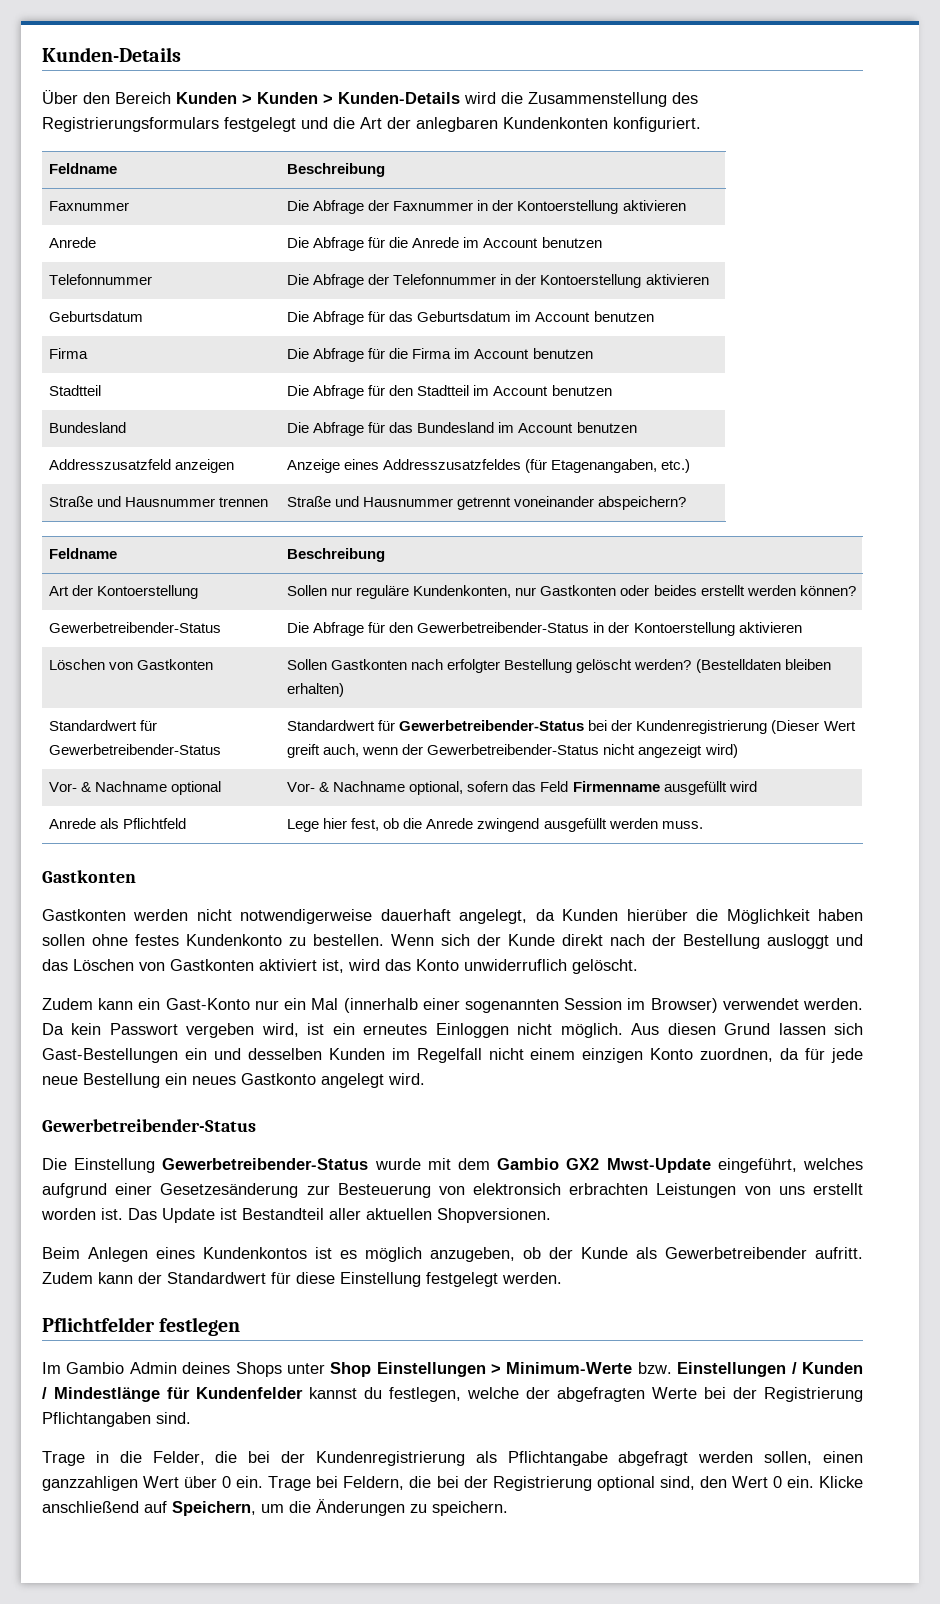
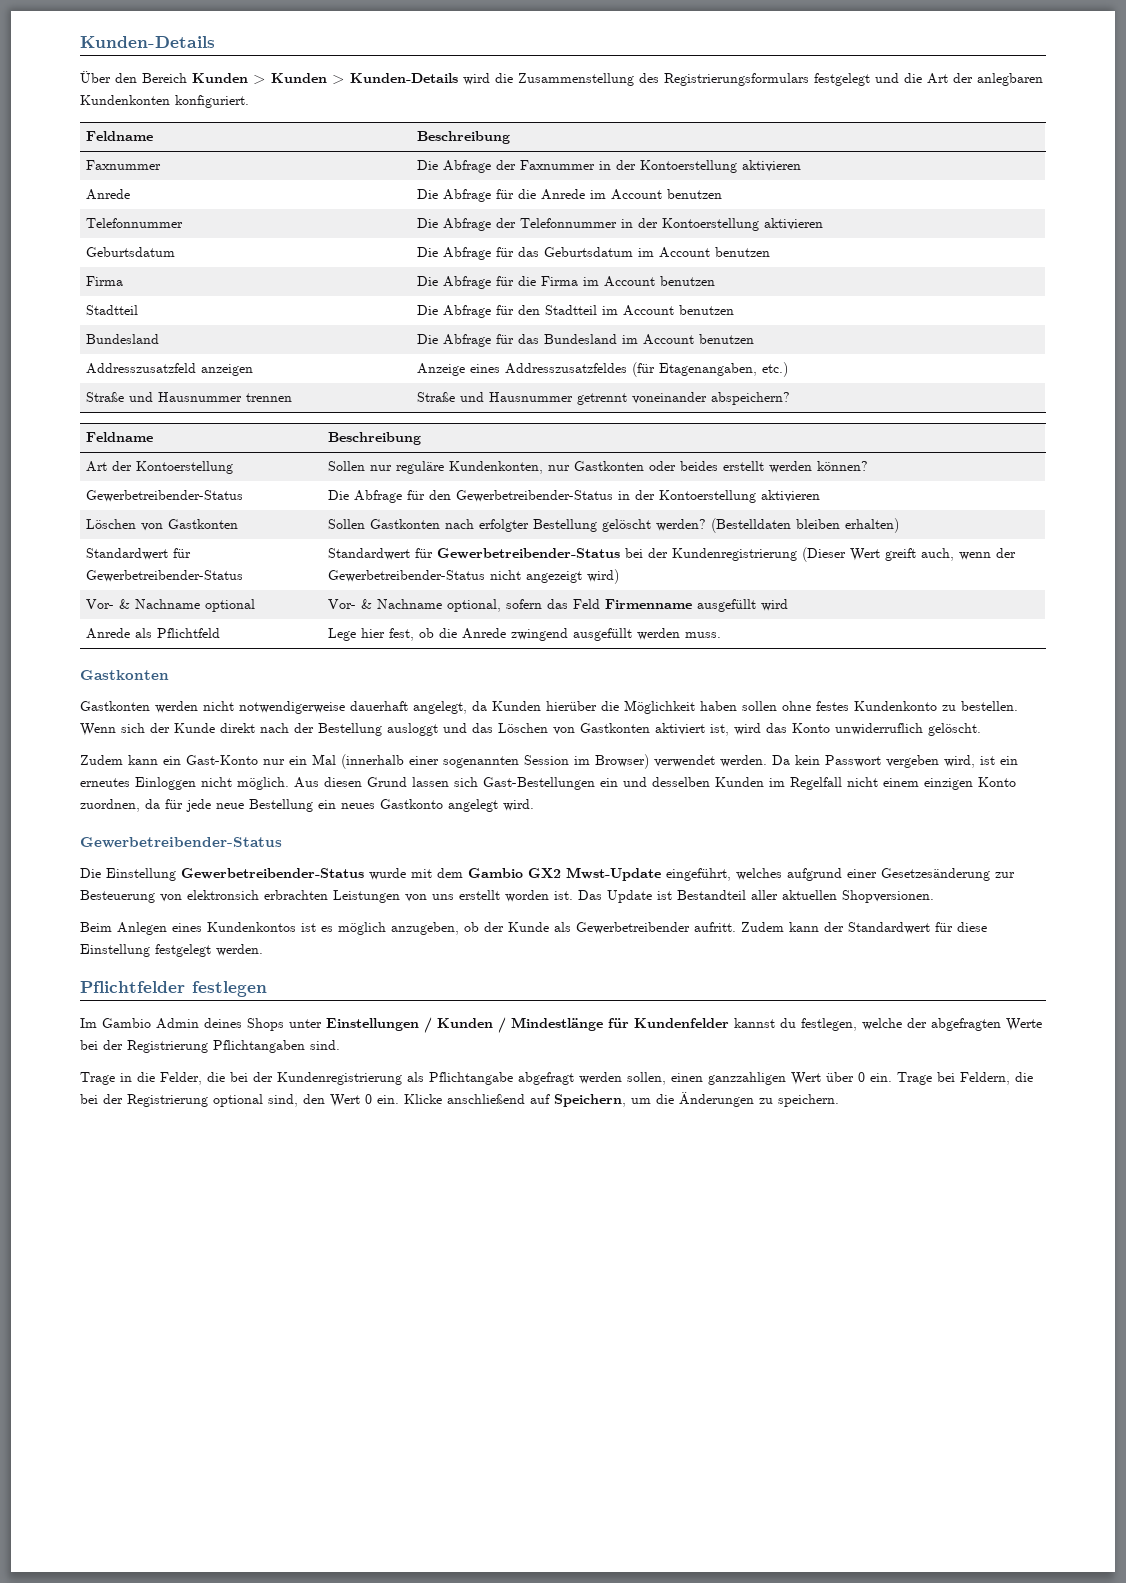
- Im Gambio Admin deines Shops unter Shop Einstellungen > Minimum-Werte bzw. Einstellungen / Kunden / Mindestlänge für Kundenfelder kannst du festlegen, welche der abgefragten Werte bei der Registrierung Pflichtangaben sind.
+ Im Gambio Admin deines Shops unter Einstellungen / Kunden / Mindestlänge für Kundenfelder kannst du festlegen, welche der abgefragten Werte bei der Registrierung Pflichtangaben sind.

